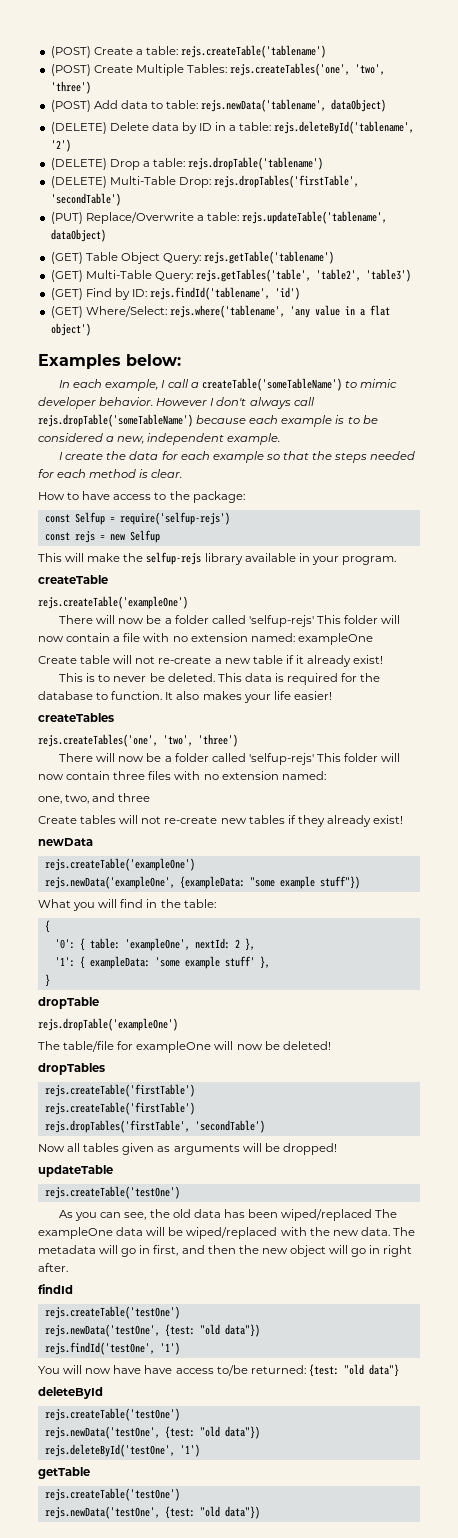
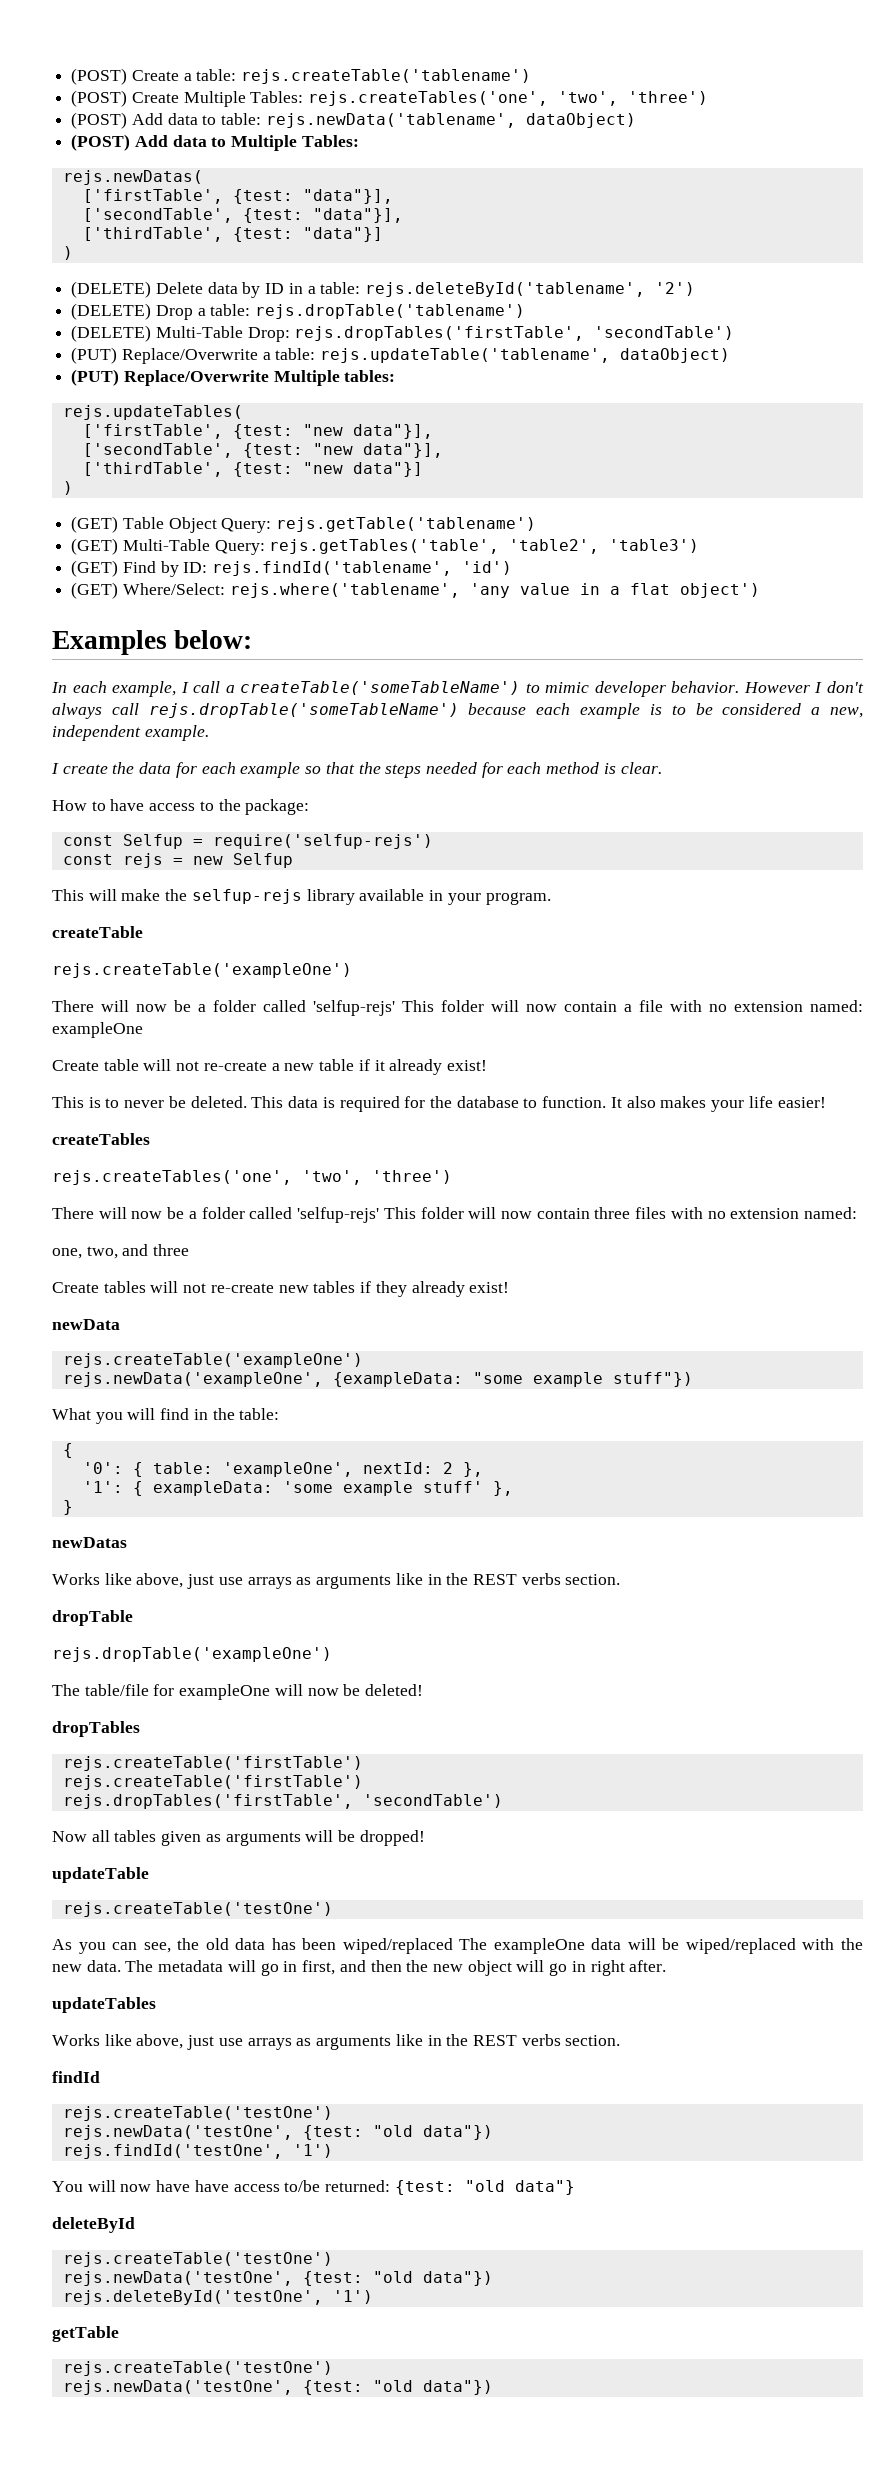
+ (POST) Add data to Multiple Tables:
+ rejs.newDatas(
+ ['firstTable', {test: "data"}],
+ ['secondTable', {test: "data"}],
+ ['thirdTable', {test: "data"}]
+ )
+ (PUT) Replace/Overwrite Multiple tables:
+ rejs.updateTables(
+ ['firstTable', {test: "new data"}],
+ ['secondTable', {test: "new data"}],
+ ['thirdTable', {test: "new data"}]
+ )
+ newDatas
+ Works like above, just use arrays as arguments like in the REST verbs section.
+ updateTables
+ Works like above, just use arrays as arguments like in the REST verbs section.

